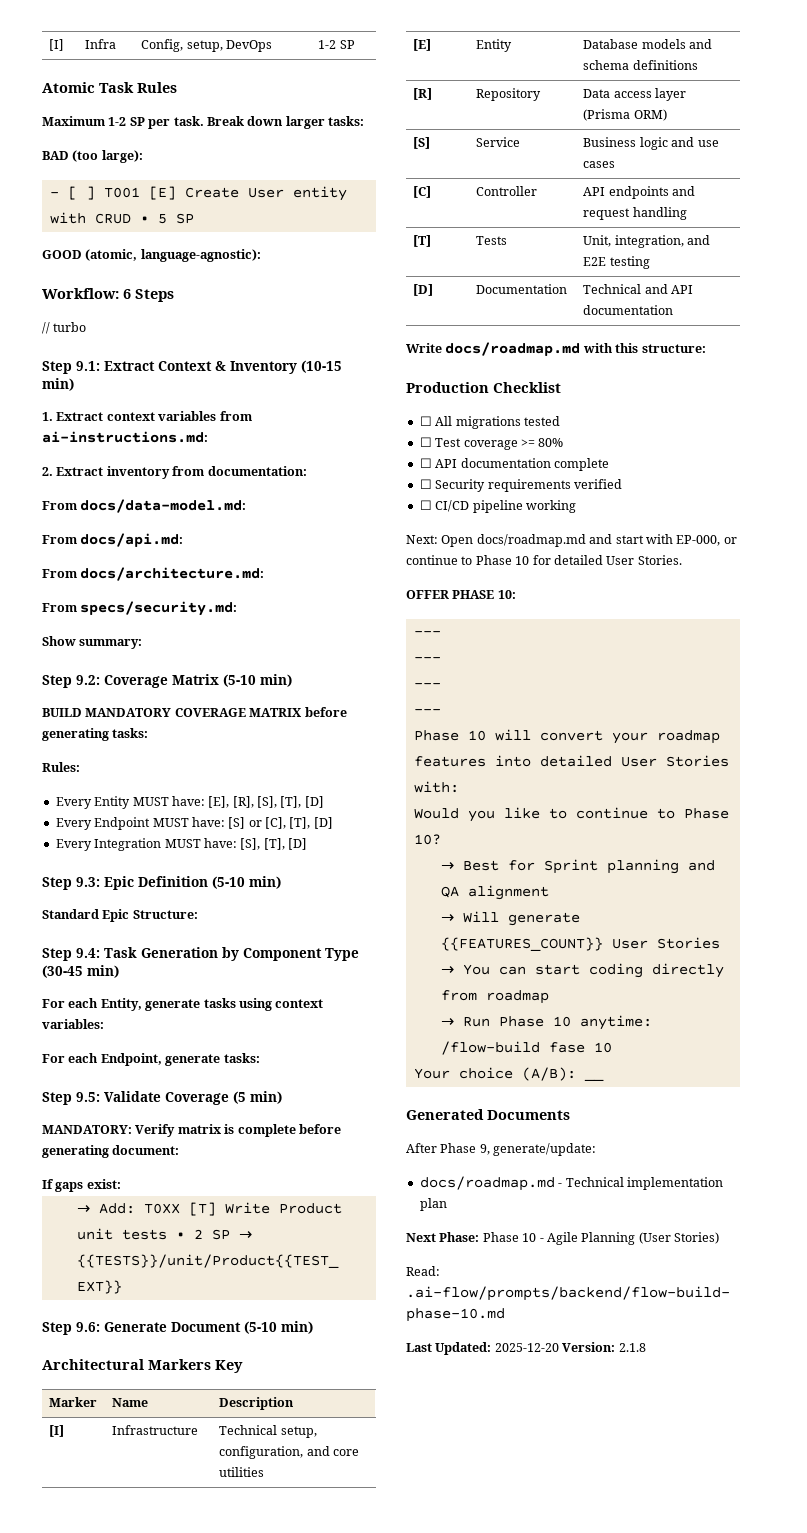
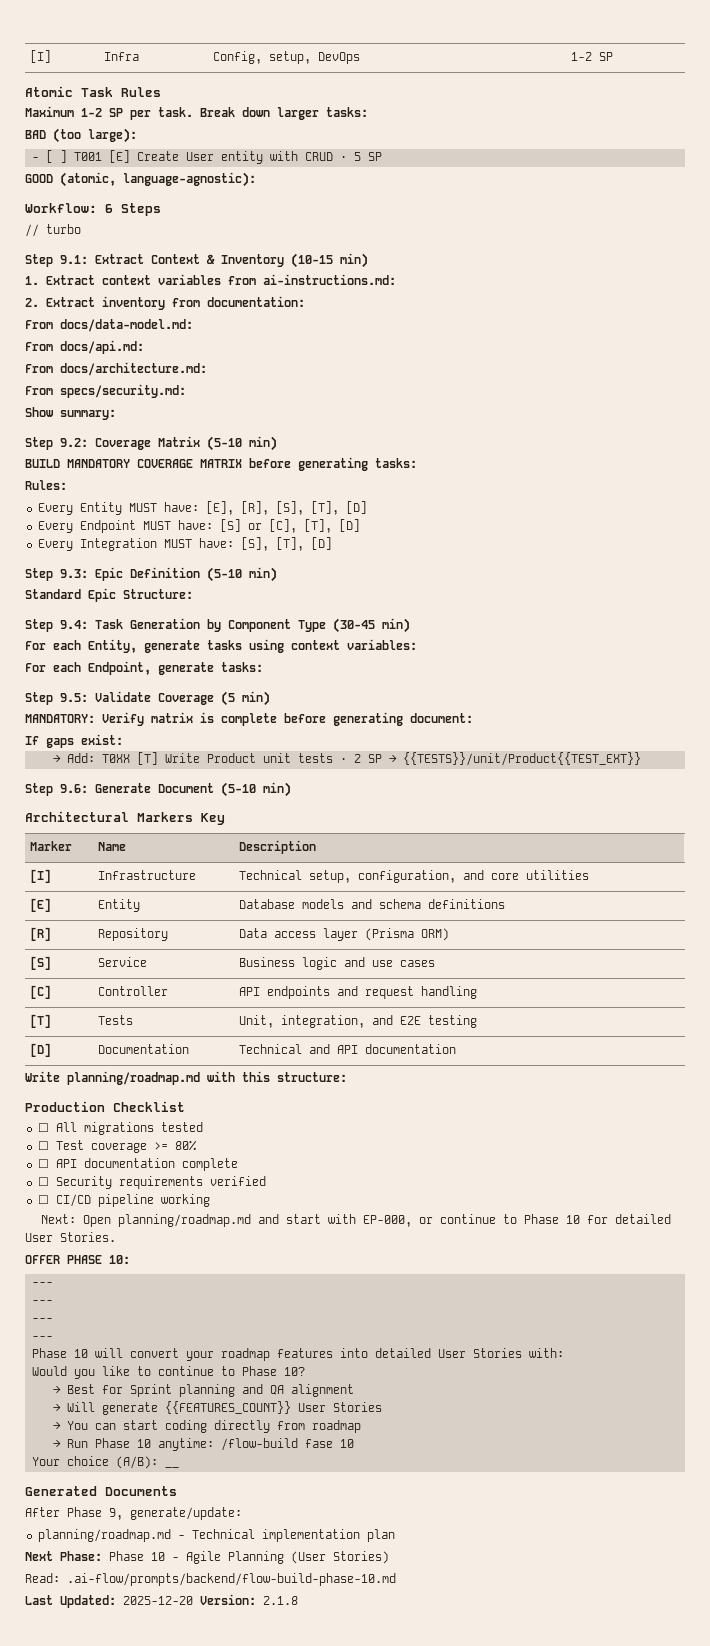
- Write docs/roadmap.md with this structure:
+ Write planning/roadmap.md with this structure:
- Next: Open docs/roadmap.md and start with EP-000, or continue to Phase 10 for detailed User Stories.
+ Next: Open planning/roadmap.md and start with EP-000, or continue to Phase 10 for detailed User Stories.
- docs/roadmap.md - Technical implementation plan
+ planning/roadmap.md - Technical implementation plan

